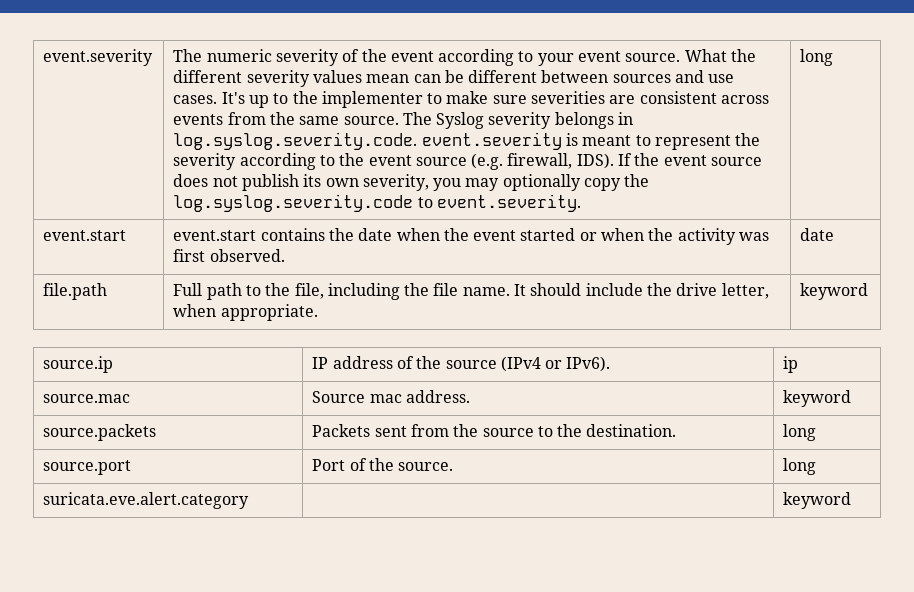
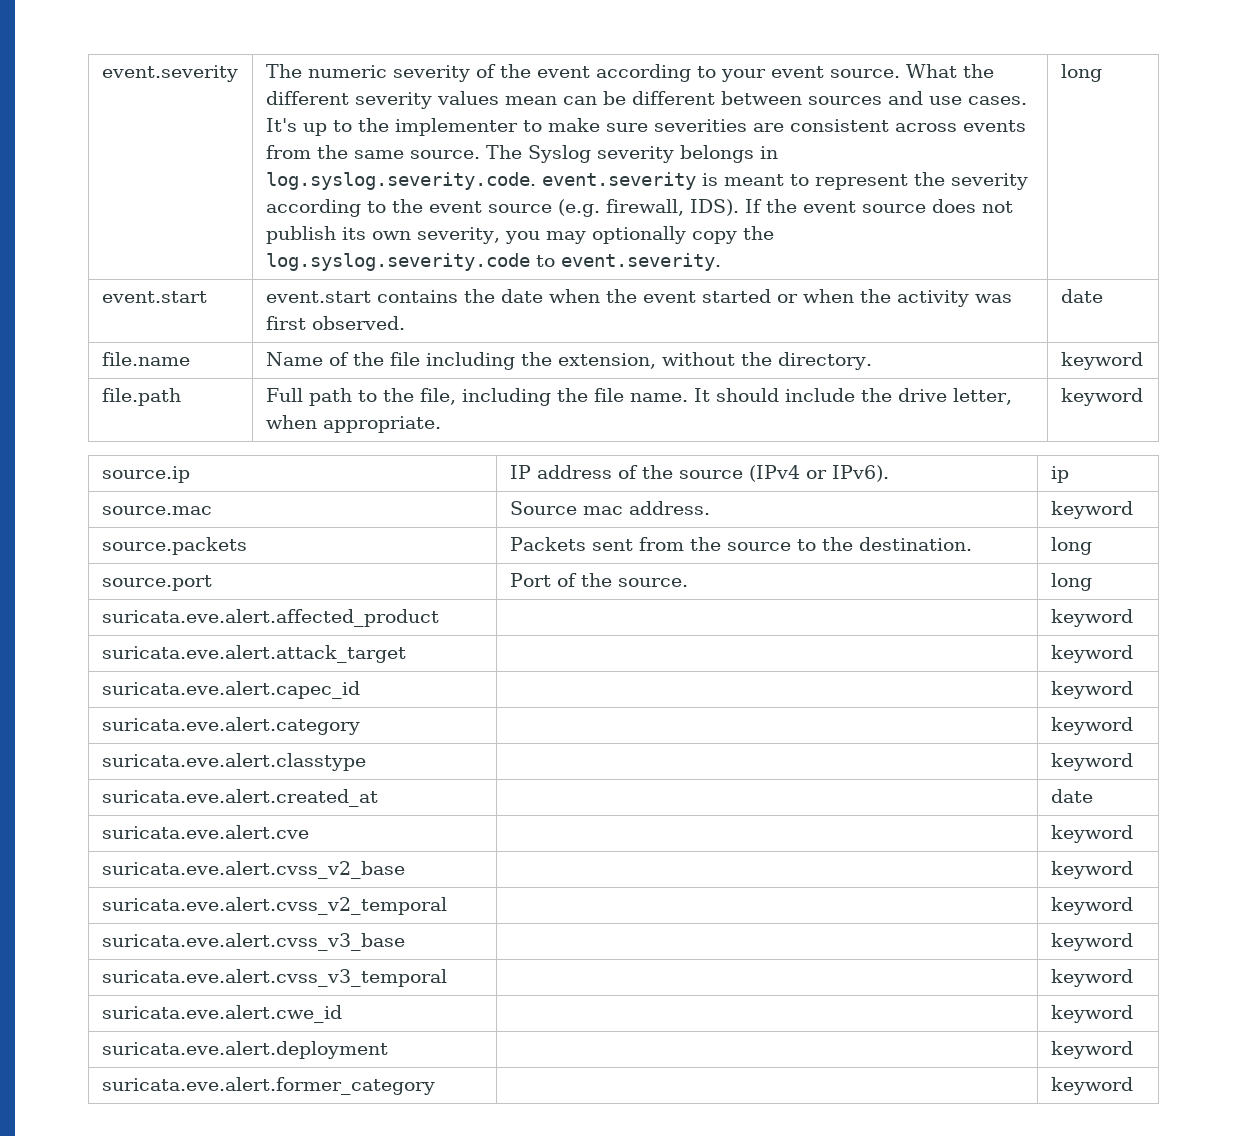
+ file.name | Name of the file including the extension, without the directory. | keyword
+ suricata.eve.alert.affected_product | | keyword
+ suricata.eve.alert.attack_target | | keyword
+ suricata.eve.alert.capec_id | | keyword
  suricata.eve.alert.category | | keyword
+ suricata.eve.alert.classtype | | keyword
+ suricata.eve.alert.created_at | | date
+ suricata.eve.alert.cve | | keyword
+ suricata.eve.alert.cvss_v2_base | | keyword
+ suricata.eve.alert.cvss_v2_temporal | | keyword
+ suricata.eve.alert.cvss_v3_base | | keyword
+ suricata.eve.alert.cvss_v3_temporal | | keyword
+ suricata.eve.alert.cwe_id | | keyword
+ suricata.eve.alert.deployment | | keyword
+ suricata.eve.alert.former_category | | keyword

